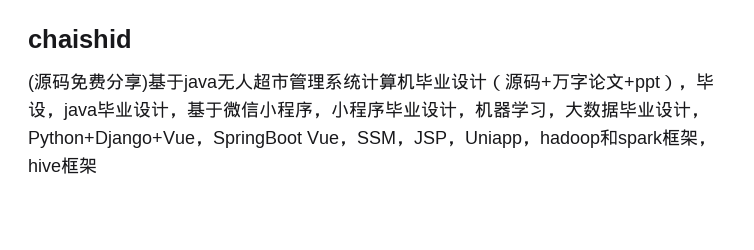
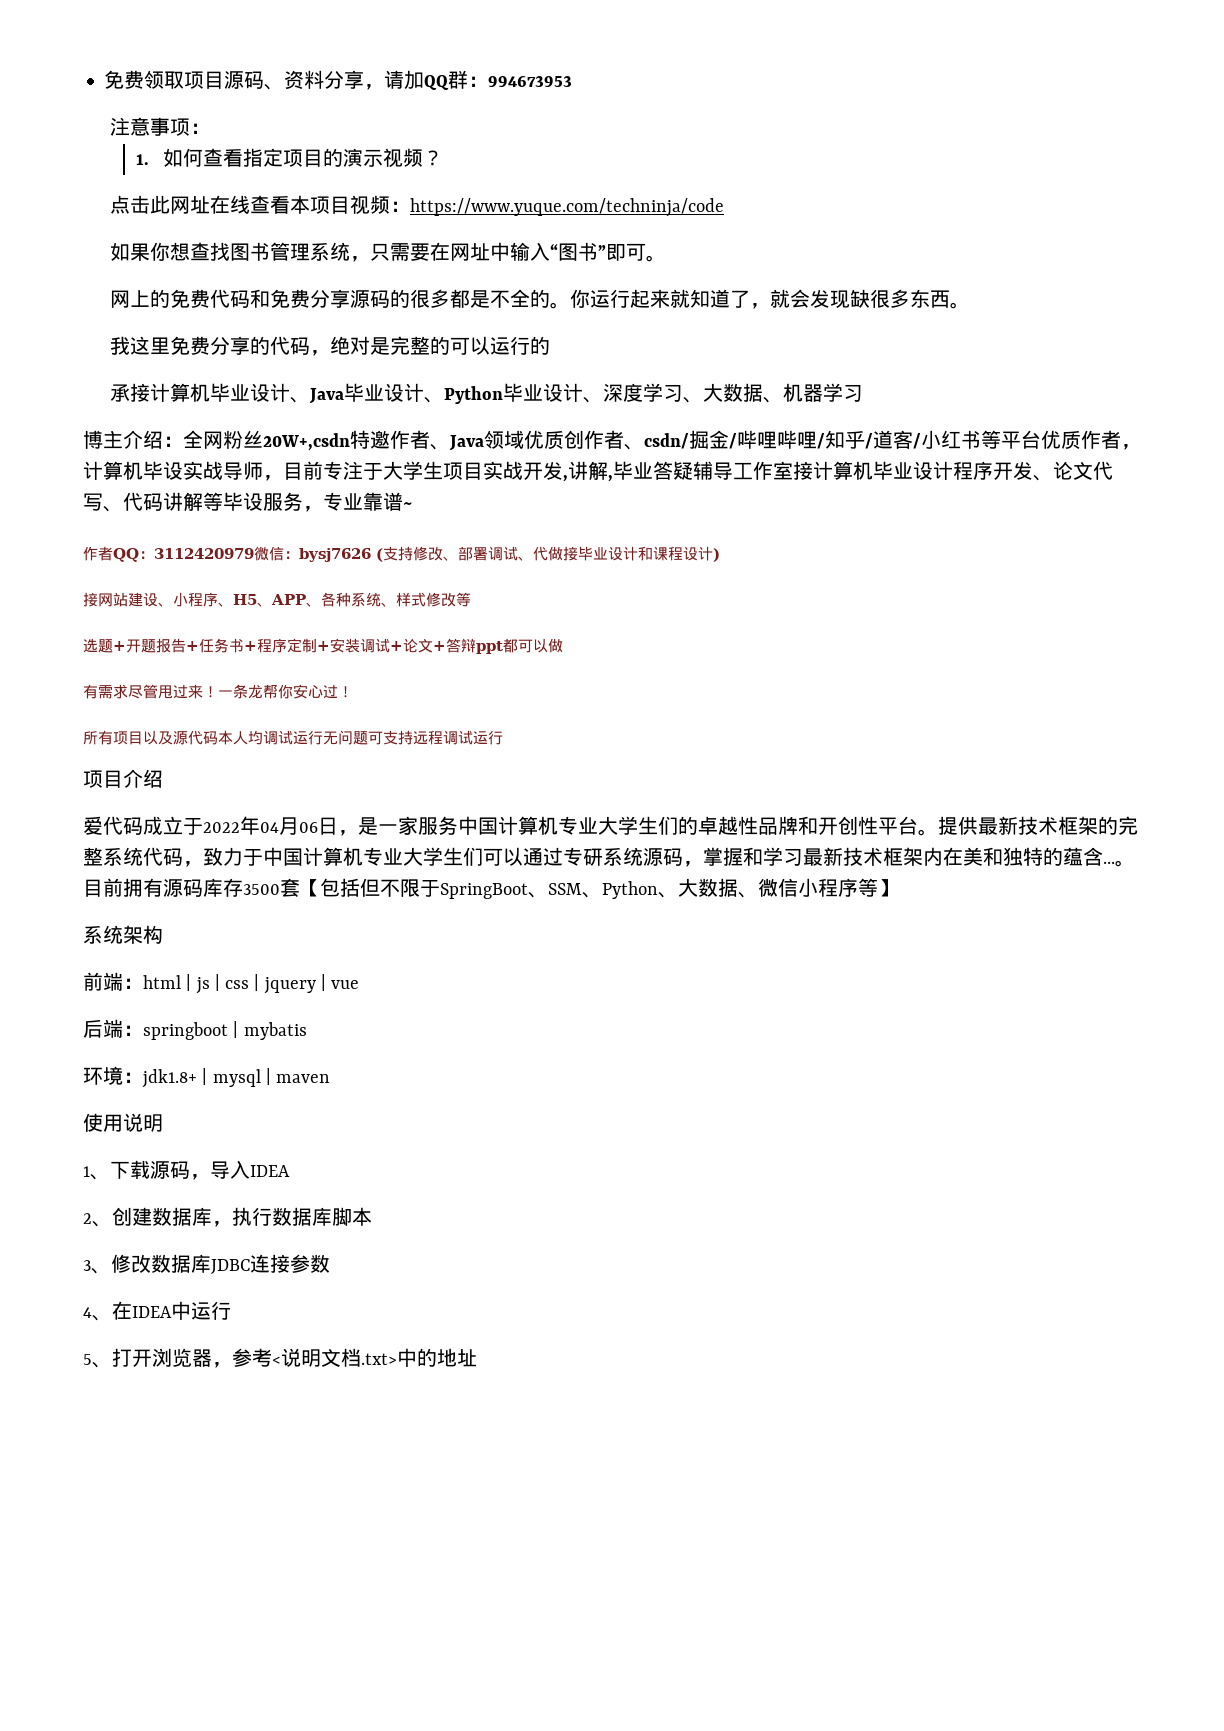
- chaishid
- (源码免费分享)基于java无人超市管理系统计算机毕业设计（源码+万字论文+ppt），毕设，java毕业设计，基于微信小程序，小程序毕业设计，机器学习，大数据毕业设计，Python+Django+Vue，SpringBoot Vue，SSM，JSP，Uniapp，hadoop和spark框架，hive框架
+ 免费领取项目源码、资料分享，请加QQ群：994673953
+ 注意事项：
+ 1.如何查看指定项目的演示视频？
+ 点击此网址在线查看本项目视频：https://www.yuque.com/techninja/code
+ 如果你想查找图书管理系统，只需要在网址中输入“图书”即可。
+ 网上的免费代码和免费分享源码的很多都是不全的。你运行起来就知道了，就会发现缺很多东西。
+ 我这里免费分享的代码，绝对是完整的可以运行的
+ 承接计算机毕业设计、Java毕业设计、Python毕业设计、深度学习、大数据、机器学习
+ 博主介绍：全网粉丝20W+,csdn特邀作者、Java领域优质创作者、csdn/掘金/哔哩哔哩/知乎/道客/小红书等平台优质作者，计算机毕设实战导师，目前专注于大学生项目实战开发,讲解,毕业答疑辅导工作室接计算机毕业设计程序开发、论文代写、代码讲解等毕设服务，专业靠谱~
+ 作者QQ：3112420979微信：bysj7626 (支持修改、部署调试、代做接毕业设计和课程设计)
+ 接网站建设、小程序、H5、APP、各种系统、样式修改等
+ 选题+开题报告+任务书+程序定制+安装调试+论文+答辩ppt都可以做
+ 有需求尽管甩过来！一条龙帮你安心过！
+ 所有项目以及源代码本人均调试运行无问题可支持远程调试运行
+ 项目介绍
+ 爱代码成立于2022年04月06日，是一家服务中国计算机专业大学生们的卓越性品牌和开创性平台。提供最新技术框架的完整系统代码，致力于中国计算机专业大学生们可以通过专研系统源码，掌握和学习最新技术框架内在美和独特的蕴含...。目前拥有源码库存3500套【包括但不限于SpringBoot、SSM、Python、大数据、微信小程序等】
+ 系统架构
+ 前端：html | js | css | jquery | vue
+ 后端：springboot | mybatis
+ 环境：jdk1.8+ | mysql | maven
+ 使用说明
+ 1、下载源码，导入IDEA
+ 2、创建数据库，执行数据库脚本
+ 3、修改数据库JDBC连接参数
+ 4、在IDEA中运行
+ 5、打开浏览器，参考<说明文档.txt>中的地址

